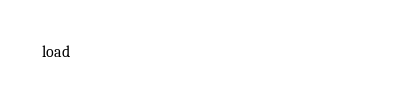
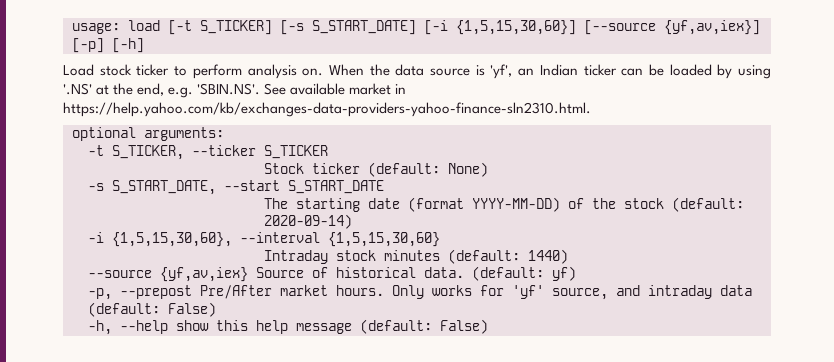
- load
+ usage: load [-t S_TICKER] [-s S_START_DATE] [-i {1,5,15,30,60}] [--source {yf,av,iex}] [-p] [-h]
+ Load stock ticker to perform analysis on. When the data source is 'yf', an Indian ticker can be loaded by using '.NS' at the end, e.g. 'SBIN.NS'. See available market in https://help.yahoo.com/kb/exchanges-data-providers-yahoo-finance-sln2310.html.
+ optional arguments:
+ -t S_TICKER, --ticker S_TICKER
+ Stock ticker (default: None)
+ -s S_START_DATE, --start S_START_DATE
+ The starting date (format YYYY-MM-DD) of the stock (default: 2020-09-14)
+ -i {1,5,15,30,60}, --interval {1,5,15,30,60}
+ Intraday stock minutes (default: 1440)
+ --source {yf,av,iex} Source of historical data. (default: yf)
+ -p, --prepost Pre/After market hours. Only works for 'yf' source, and intraday data (default: False)
+ -h, --help show this help message (default: False)

